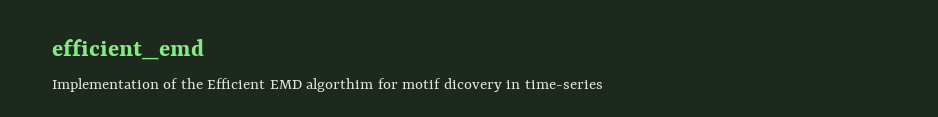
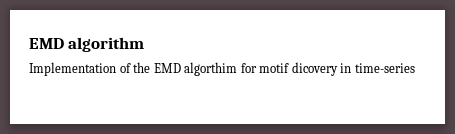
- efficient_emd
+ EMD algorithm
- Implementation of the Efficient EMD algorthim for motif dicovery in time-series
+ Implementation of the EMD algorthim for motif dicovery in time-series

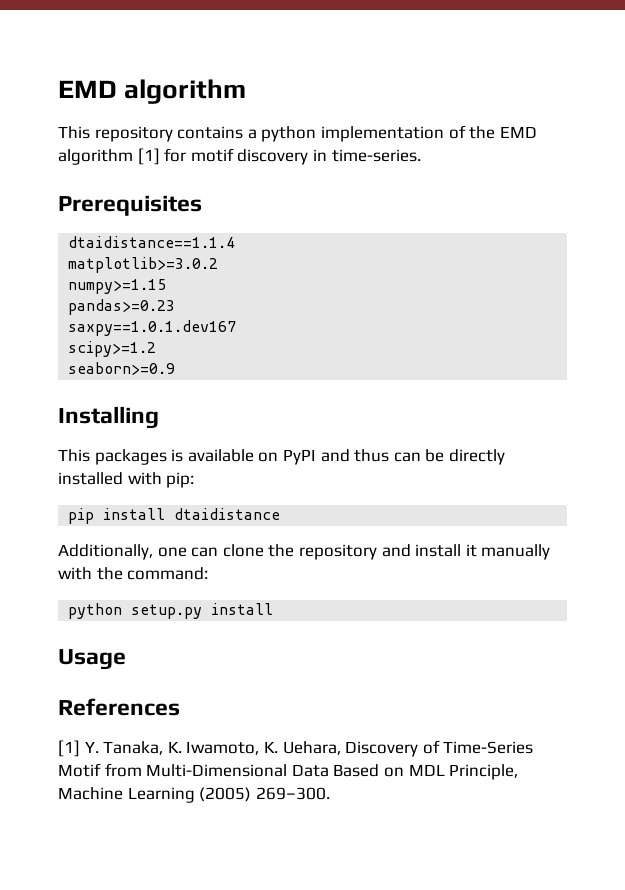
- Implementation of the EMD algorthim for motif dicovery in time-series
+ This repository contains a python implementation of the EMD algorithm [1] for motif discovery in time-series.
+ Prerequisites
+ dtaidistance==1.1.4
+ matplotlib>=3.0.2
+ numpy>=1.15
+ pandas>=0.23
+ saxpy==1.0.1.dev167
+ scipy>=1.2
+ seaborn>=0.9
+ Installing
+ This packages is available on PyPI and thus can be directly installed with pip:
+ pip install dtaidistance
+ Additionally, one can clone the repository and install it manually with the command:
+ python setup.py install
+ Usage
+ References
+ [1] Y. Tanaka, K. Iwamoto, K. Uehara, Discovery of Time-Series Motif from Multi-Dimensional Data Based on MDL Principle, Machine Learning (2005) 269–300.

